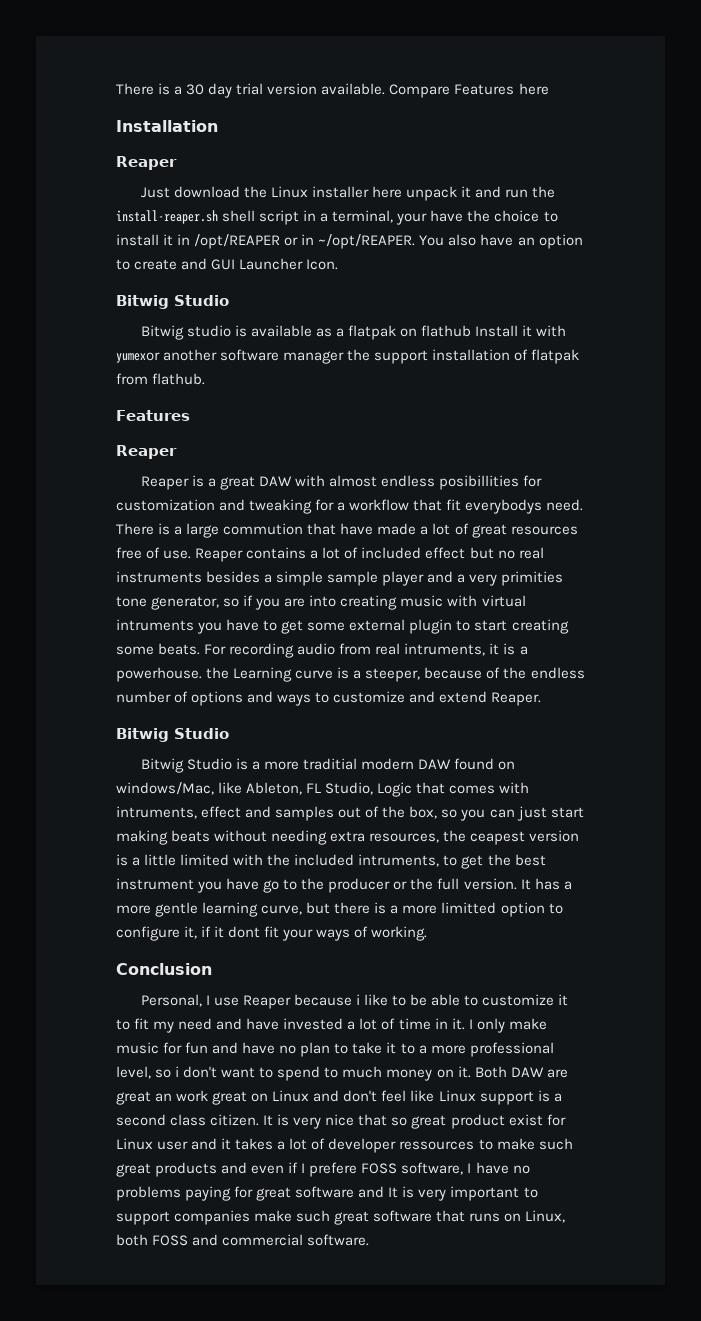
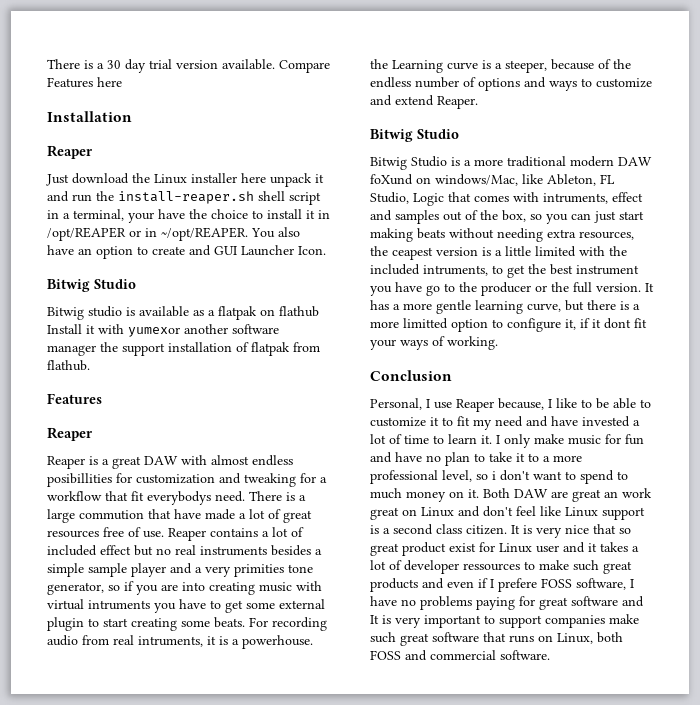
- Bitwig Studio is a more traditial modern DAW found on windows/Mac, like Ableton, FL Studio, Logic that comes with intruments, effect and samples out of the box, so you can just start making beats without needing extra resources, the ceapest version is a little limited with the included intruments, to get the best instrument you have go to the producer or the full version.
+ Bitwig Studio is a more traditional modern DAW foXund on windows/Mac, like Ableton, FL Studio, Logic that comes with intruments, effect and samples out of the box, so you can just start making beats without needing extra resources, the ceapest version is a little limited with the included intruments, to get the best instrument you have go to the producer or the full version.
- Personal, I use Reaper because i like to be able to customize it to fit my need and have invested a lot of time in it.
+ Personal, I use Reaper because, I like to be able to customize it to fit my need and have invested a lot of time to learn it.

